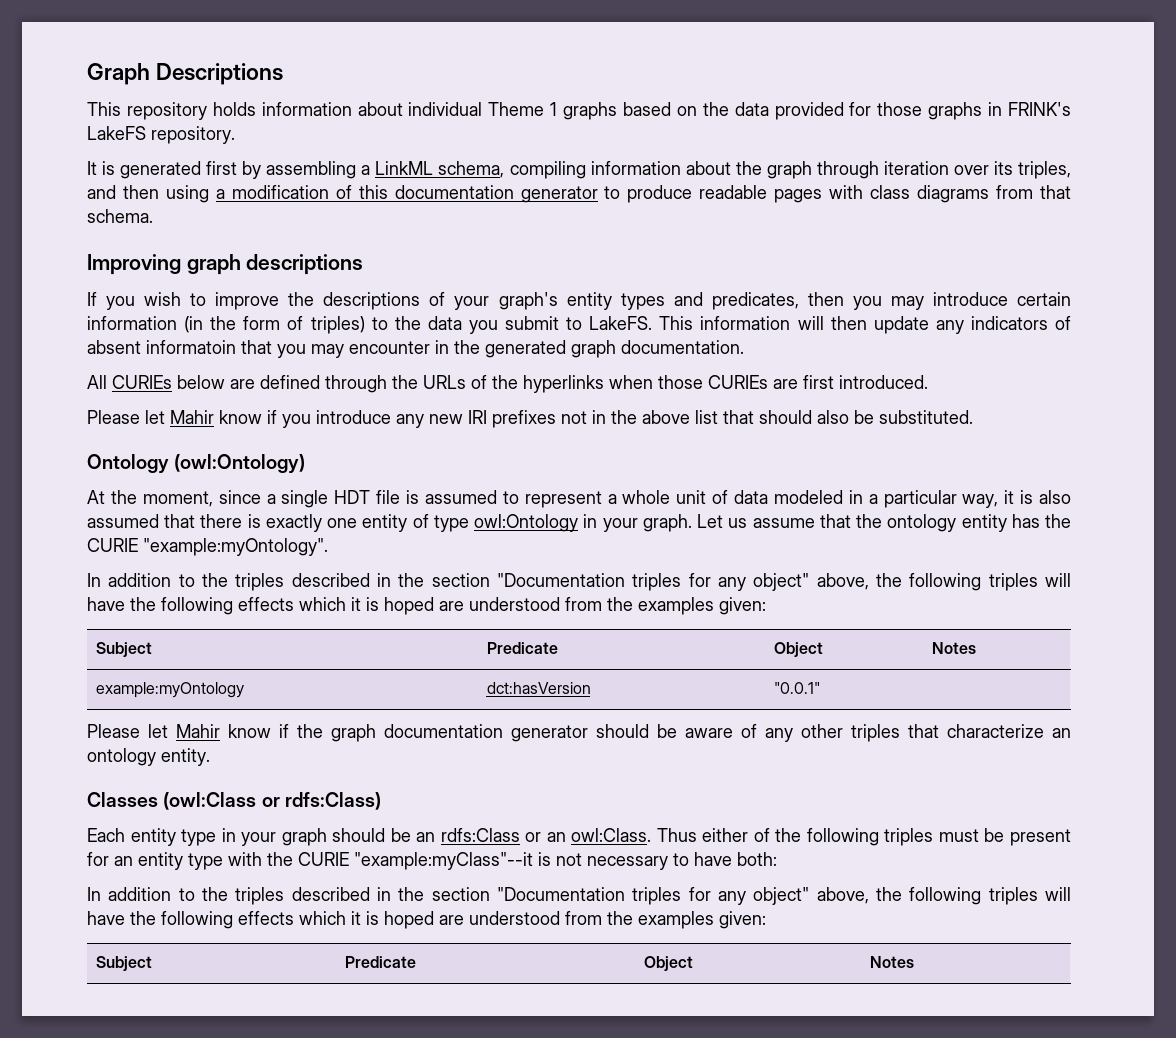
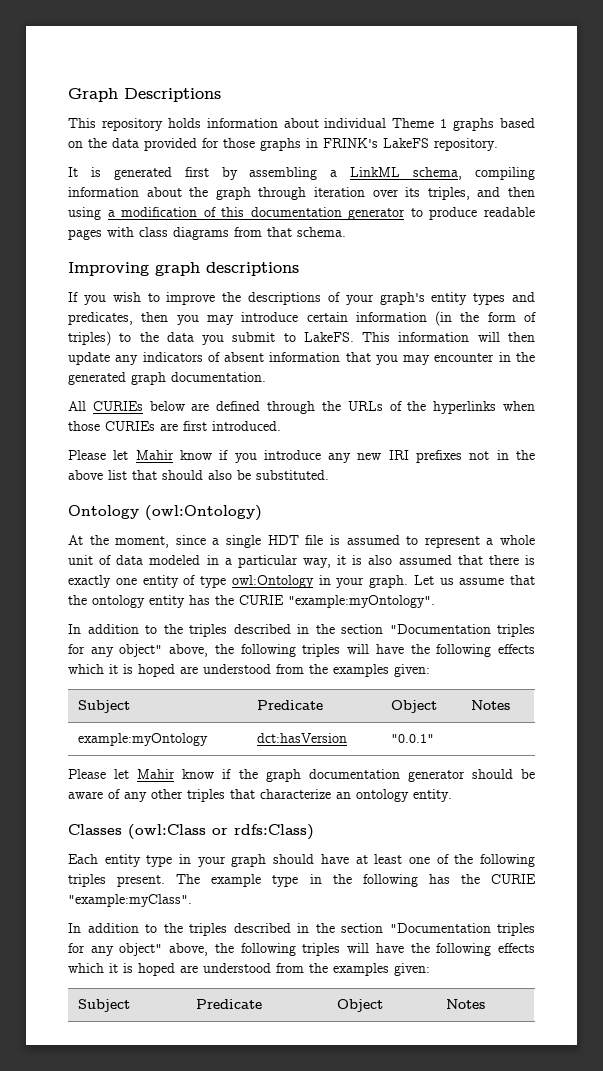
- This information will then update any indicators of absent informatoin that you may encounter in the generated graph documentation.
+ This information will then update any indicators of absent information that you may encounter in the generated graph documentation.
- Each entity type in your graph should be an rdfs:Class or an owl:Class. Thus either of the following triples must be present for an entity type with the CURIE "example:myClass"--it is not necessary to have both:
+ Each entity type in your graph should have at least one of the following triples present. The example type in the following has the CURIE "example:myClass".

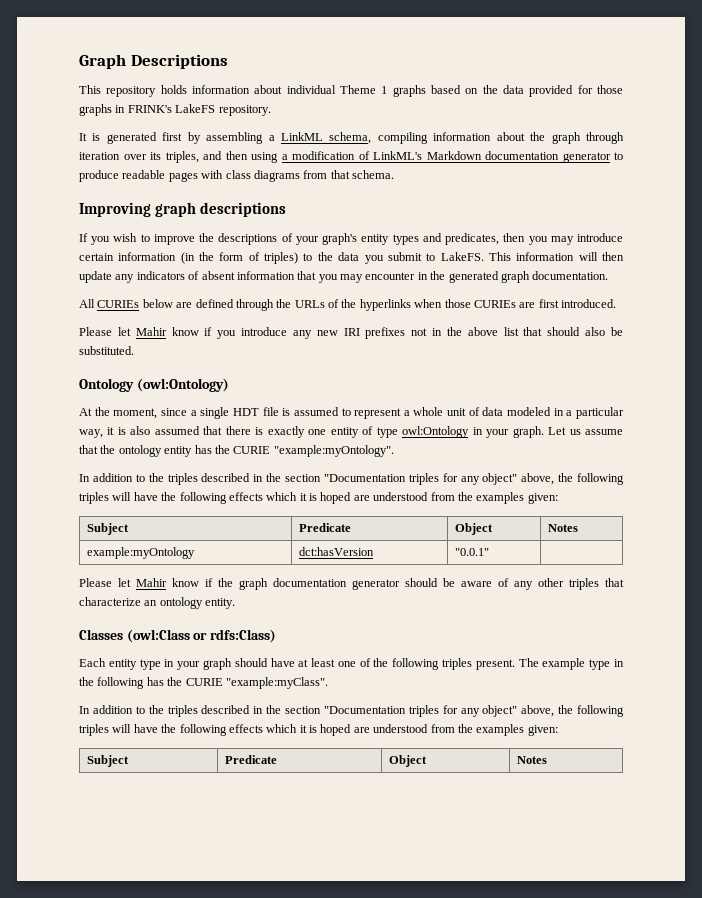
- It is generated first by assembling a LinkML schema, compiling information about the graph through iteration over its triples, and then using a modification of this documentation generator to produce readable pages with class diagrams from that schema.
+ It is generated first by assembling a LinkML schema, compiling information about the graph through iteration over its triples, and then using a modification of LinkML's Markdown documentation generator to produce readable pages with class diagrams from that schema.

